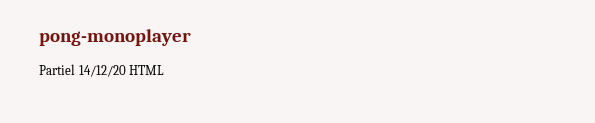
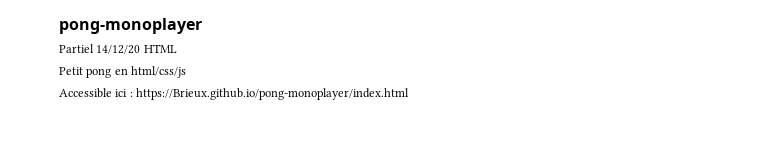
+ Petit pong en html/css/js
+ Accessible ici : https://Brieux.github.io/pong-monoplayer/index.html

